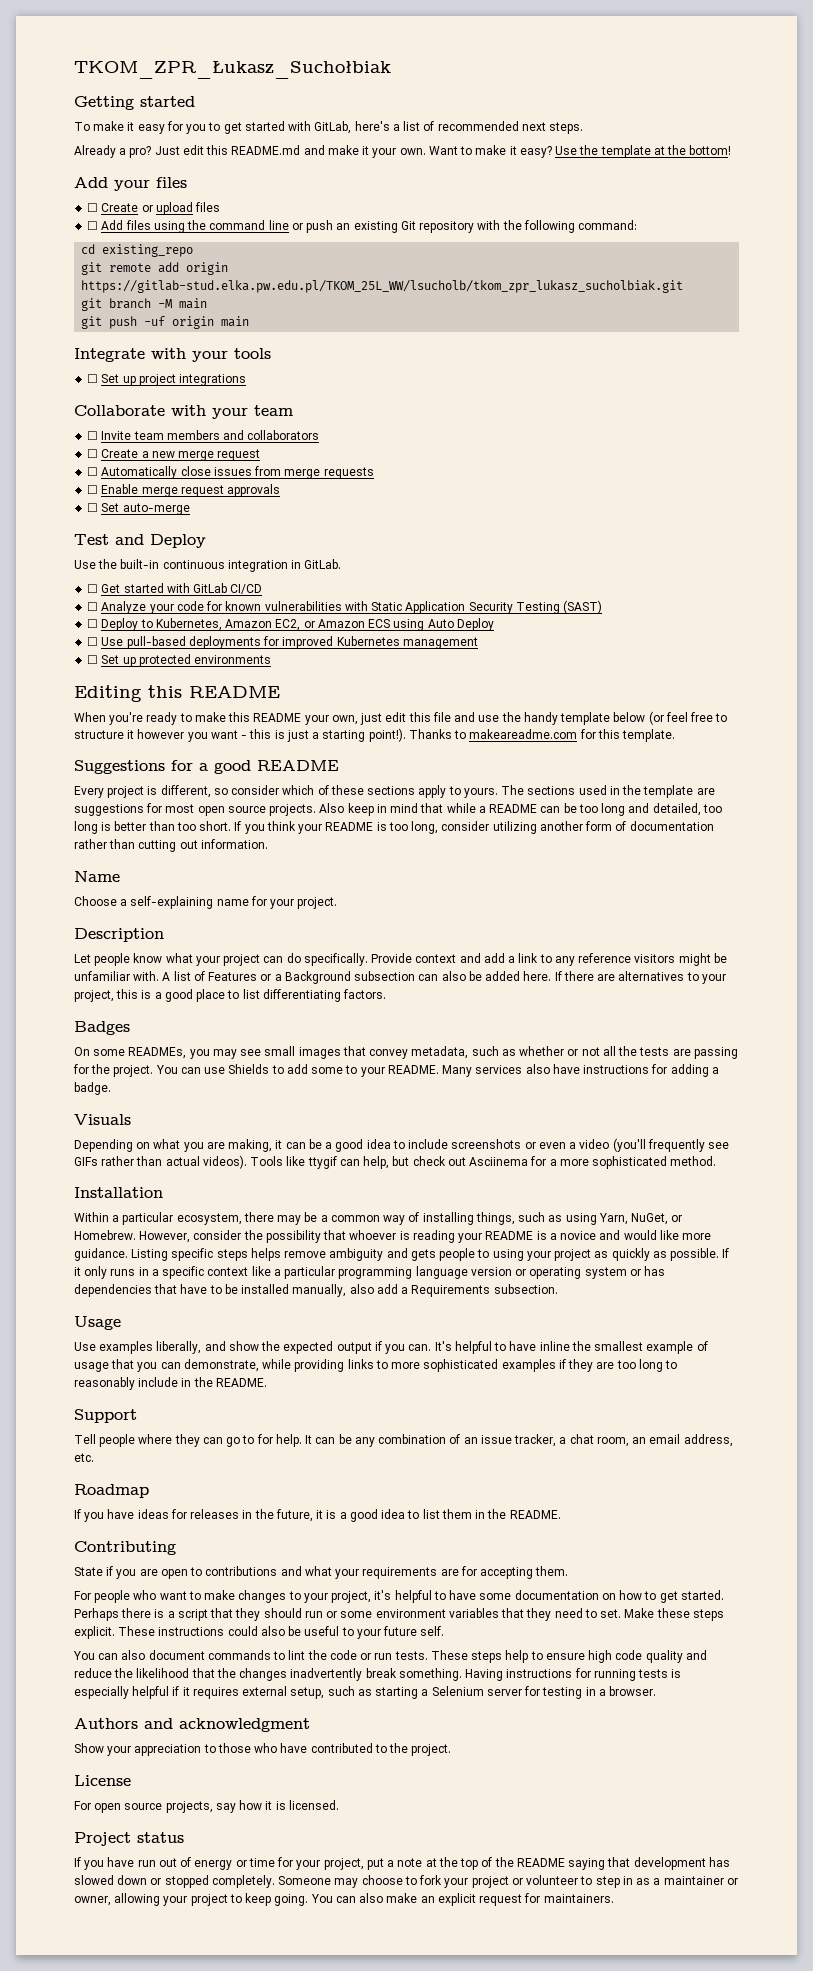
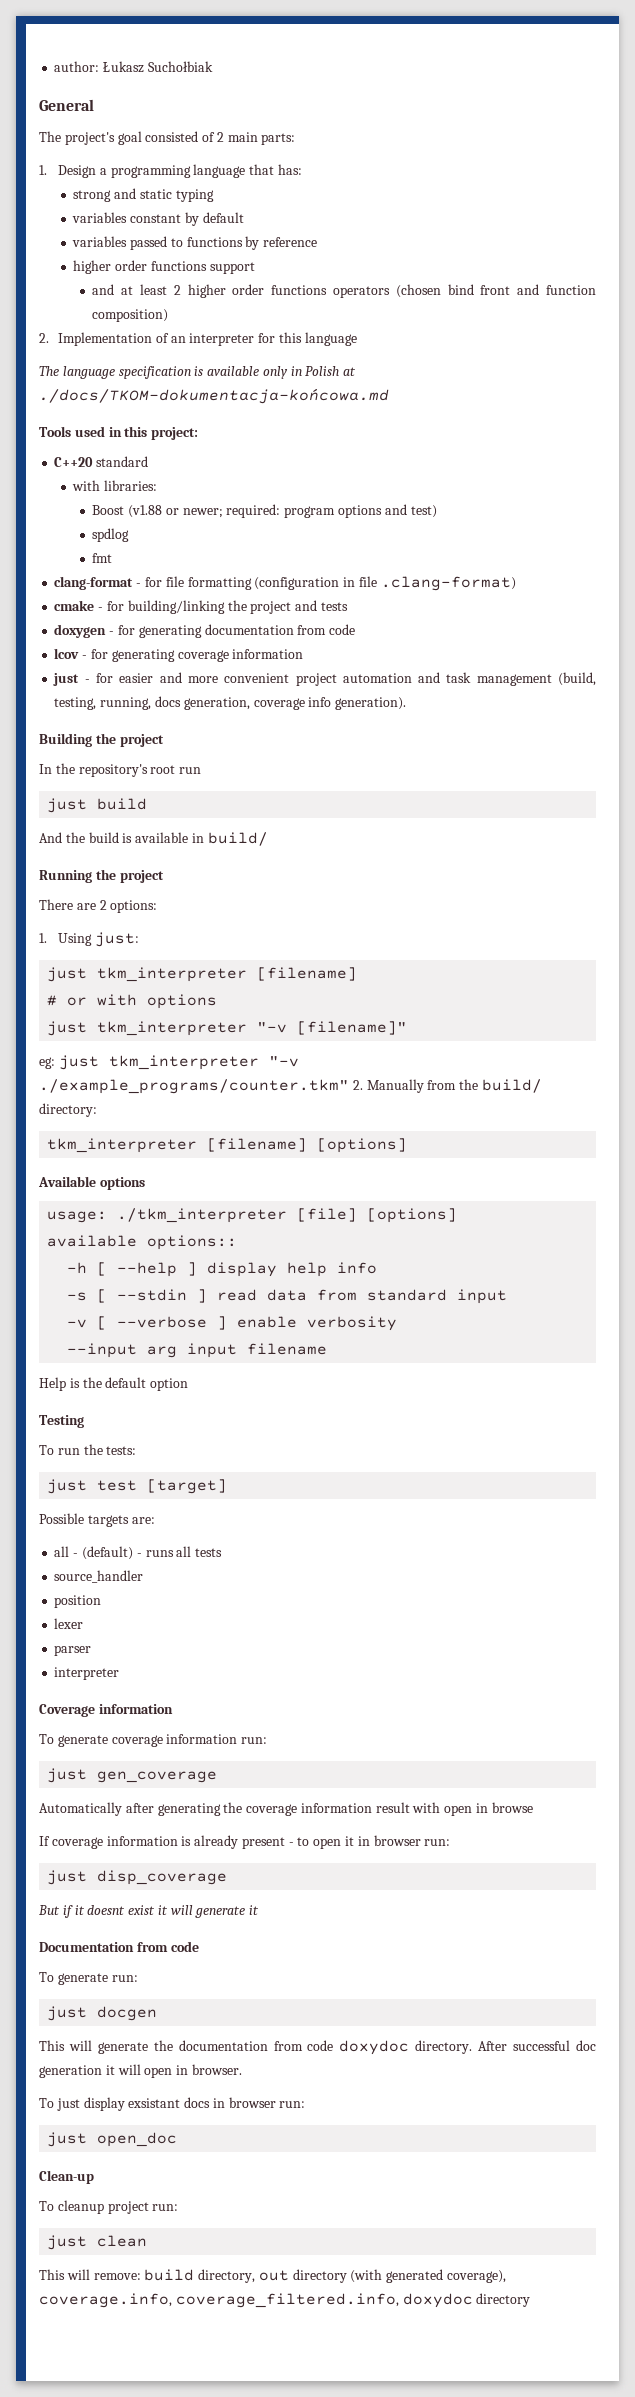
- TKOM_ZPR_Łukasz_Suchołbiak
- Getting started
- To make it easy for you to get started with GitLab, here's a list of recommended next steps.
- Already a pro? Just edit this README.md and make it your own. Want to make it easy? Use the template at the bottom!
- Add your files
- ☐ Create or upload files
- ☐ Add files using the command line or push an existing Git repository with the following command:
- cd existing_repo
- git remote add origin https://gitlab-stud.elka.pw.edu.pl/TKOM_25L_WW/lsucholb/tkom_zpr_lukasz_sucholbiak.git
- git branch -M main
- git push -uf origin main
- Integrate with your tools
- ☐ Set up project integrations
- Collaborate with your team
- ☐ Invite team members and collaborators
- ☐ Create a new merge request
- ☐ Automatically close issues from merge requests
- ☐ Enable merge request approvals
- ☐ Set auto-merge
- Test and Deploy
- Use the built-in continuous integration in GitLab.
- ☐ Get started with GitLab CI/CD
- ☐ Analyze your code for known vulnerabilities with Static Application Security Testing (SAST)
- ☐ Deploy to Kubernetes, Amazon EC2, or Amazon ECS using Auto Deploy
- ☐ Use pull-based deployments for improved Kubernetes management
- ☐ Set up protected environments
- Editing this README
- When you're ready to make this README your own, just edit this file and use the handy template below (or feel free to structure it however you want - this is just a starting point!). Thanks to makeareadme.com for this template.
- Suggestions for a good README
- Every project is different, so consider which of these sections apply to yours. The sections used in the template are suggestions for most open source projects. Also keep in mind that while a README can be too long and detailed, too long is better than too short. If you think your README is too long, consider utilizing another form of documentation rather than cutting out information.
- Name
- Choose a self-explaining name for your project.
- Description
- Let people know what your project can do specifically. Provide context and add a link to any reference visitors might be unfamiliar with. A list of Features or a Background subsection can also be added here. If there are alternatives to your project, this is a good place to list differentiating factors.
- Badges
- On some READMEs, you may see small images that convey metadata, such as whether or not all the tests are passing for the project. You can use Shields to add some to your README. Many services also have instructions for adding a badge.
- Visuals
- Depending on what you are making, it can be a good idea to include screenshots or even a video (you'll frequently see GIFs rather than actual videos). Tools like ttygif can help, but check out Asciinema for a more sophisticated method.
- Installation
- Within a particular ecosystem, there may be a common way of installing things, such as using Yarn, NuGet, or Homebrew. However, consider the possibility that whoever is reading your README is a novice and would like more guidance. Listing specific steps helps remove ambiguity and gets people to using your project as quickly as possible. If it only runs in a specific context like a particular programming language version or operating system or has dependencies that have to be installed manually, also add a Requirements subsection.
- Usage
- Use examples liberally, and show the expected output if you can. It's helpful to have inline the smallest example of usage that you can demonstrate, while providing links to more sophisticated examples if they are too long to reasonably include in the README.
- Support
- Tell people where they can go to for help. It can be any combination of an issue tracker, a chat room, an email address, etc.
- Roadmap
- If you have ideas for releases in the future, it is a good idea to list them in the README.
- Contributing
- State if you are open to contributions and what your requirements are for accepting them.
- For people who want to make changes to your project, it's helpful to have some documentation on how to get started. Perhaps there is a script that they should run or some environment variables that they need to set. Make these steps explicit. These instructions could also be useful to your future self.
- You can also document commands to lint the code or run tests. These steps help to ensure high code quality and reduce the likelihood that the changes inadvertently break something. Having instructions for running tests is especially helpful if it requires external setup, such as starting a Selenium server for testing in a browser.
- Authors and acknowledgment
- Show your appreciation to those who have contributed to the project.
- License
- For open source projects, say how it is licensed.
- Project status
- If you have run out of energy or time for your project, put a note at the top of the README saying that development has slowed down or stopped completely. Someone may choose to fork your project or volunteer to step in as a maintainer or owner, allowing your project to keep going. You can also make an explicit request for maintainers.
+ author: Łukasz Suchołbiak
+ General
+ The project's goal consisted of 2 main parts:
+ 1. Design a programming language that has:
+ strong and static typing
+ variables constant by default
+ variables passed to functions by reference
+ higher order functions support
+ and at least 2 higher order functions operators (chosen bind front and function composition)
+ 2. Implementation of an interpreter for this language
+ The language specification is available only in Polish at ./docs/TKOM-dokumentacja-końcowa.md
+ Tools used in this project:
+ C++20 standard
+ with libraries:
+ Boost (v1.88 or newer; required: program options and test)
+ spdlog
+ fmt
+ clang-format - for file formatting (configuration in file .clang-format)
+ cmake - for building/linking the project and tests
+ doxygen - for generating documentation from code
+ lcov - for generating coverage information
+ just - for easier and more convenient project automation and task management (build, testing, running, docs generation, coverage info generation).
+ Building the project
+ In the repository's root run
+ just build
+ And the build is available in build/
+ Running the project
+ There are 2 options:
+ 1. Using just:
+ just tkm_interpreter [filename]
+ # or with options
+ just tkm_interpreter "-v [filename]"
+ eg: just tkm_interpreter "-v ./example_programs/counter.tkm" 2. Manually from the build/ directory:
+ tkm_interpreter [filename] [options]
+ Available options
+ usage: ./tkm_interpreter [file] [options]
+ available options::
+ -h [ --help ] display help info
+ -s [ --stdin ] read data from standard input
+ -v [ --verbose ] enable verbosity
+ --input arg input filename
+ Help is the default option
+ Testing
+ To run the tests:
+ just test [target]
+ Possible targets are:
+ all - (default) - runs all tests
+ source_handler
+ position
+ lexer
+ parser
+ interpreter
+ Coverage information
+ To generate coverage information run:
+ just gen_coverage
+ Automatically after generating the coverage information result with open in browse
+ If coverage information is already present - to open it in browser run:
+ just disp_coverage
+ But if it doesnt exist it will generate it
+ Documentation from code
+ To generate run:
+ just docgen
+ This will generate the documentation from code doxydoc directory. After successful doc generation it will open in browser.
+ To just display exsistant docs in browser run:
+ just open_doc
+ Clean-up
+ To cleanup project run:
+ just clean
+ This will remove: build directory, out directory (with generated coverage), coverage.info, coverage_filtered.info, doxydoc directory

